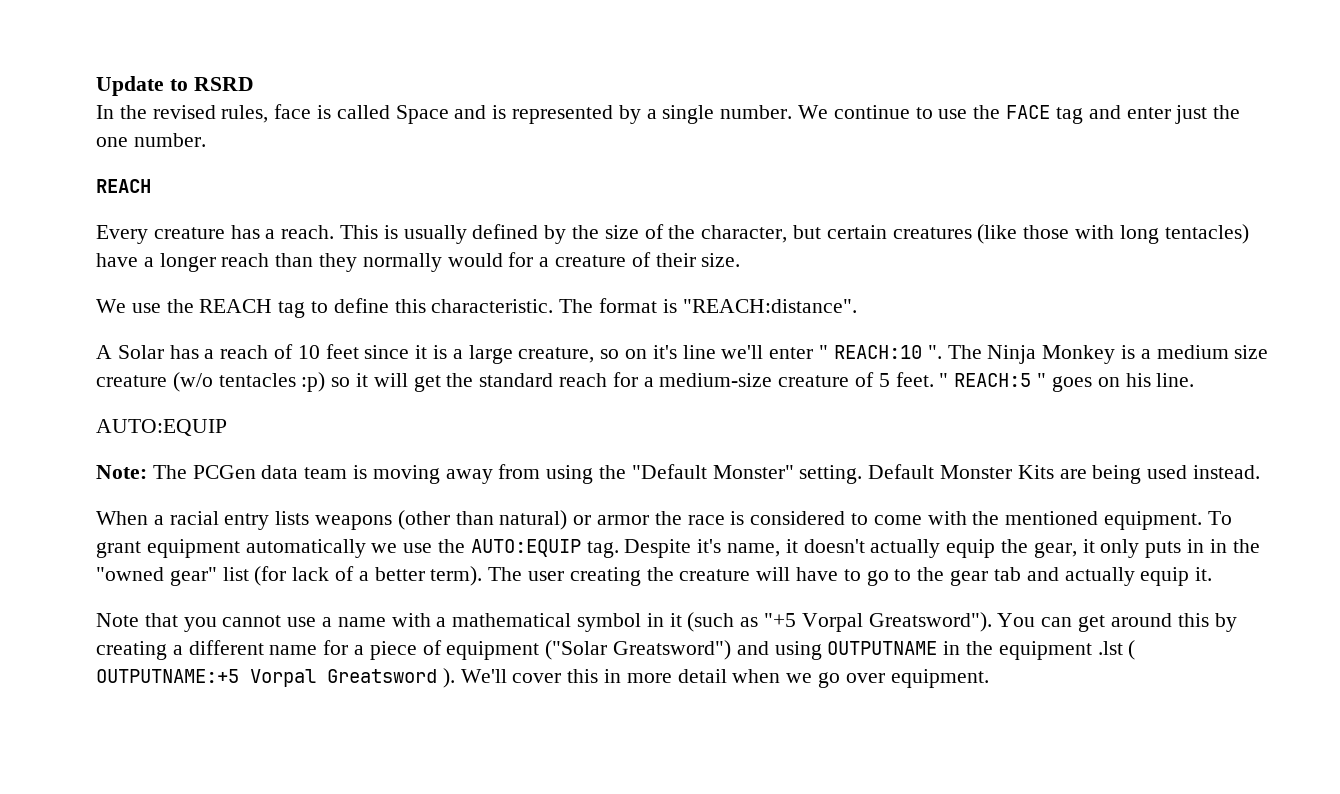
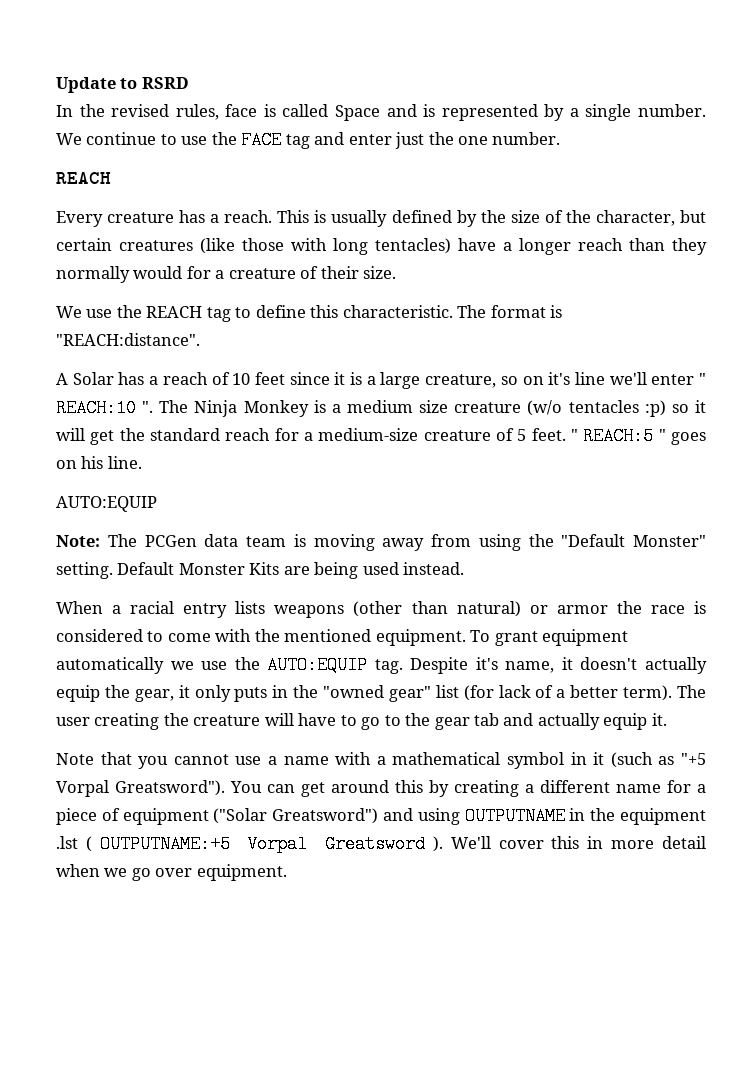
- Despite it's name, it doesn't actually equip the gear, it only puts in in the "owned gear" list (for lack of a better term).
+ Despite it's name, it doesn't actually equip the gear, it only puts in the "owned gear" list (for lack of a better term).

